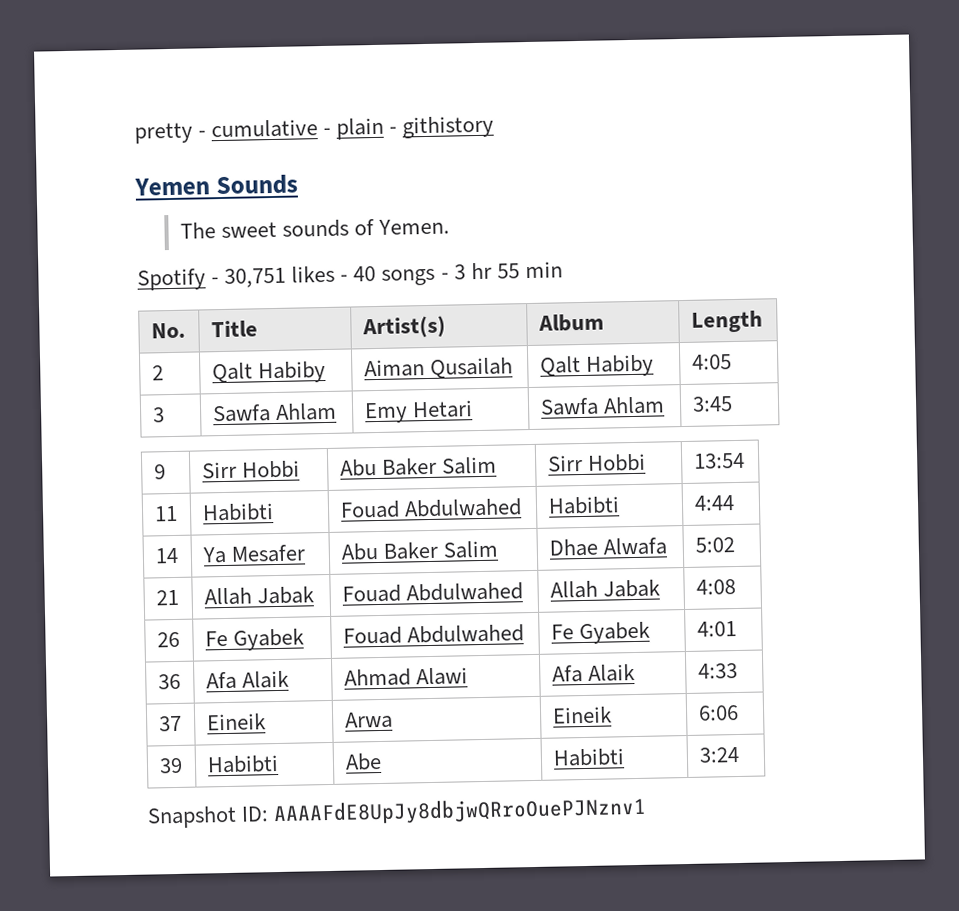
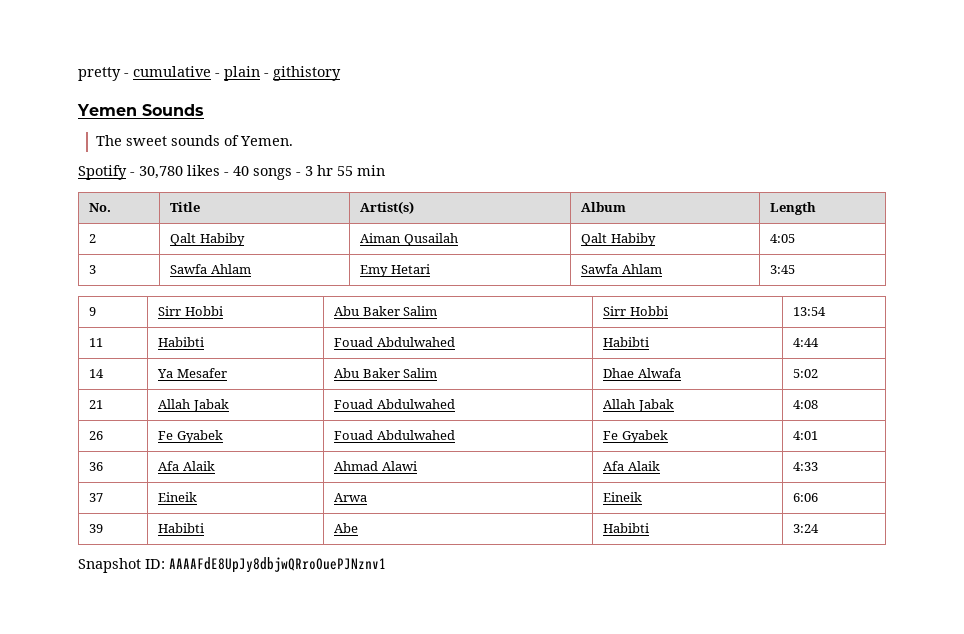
- Spotify - 30,751 likes - 40 songs - 3 hr 55 min
+ Spotify - 30,780 likes - 40 songs - 3 hr 55 min

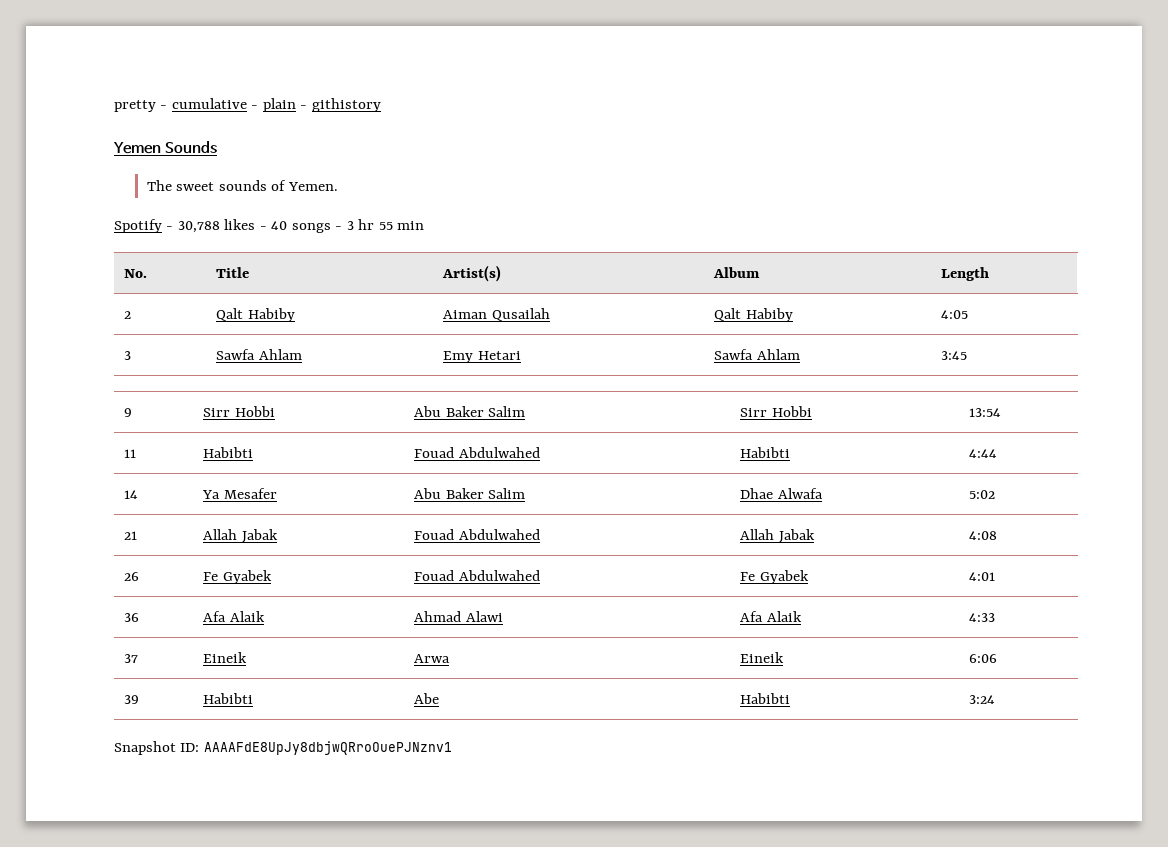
- Spotify - 30,780 likes - 40 songs - 3 hr 55 min
+ Spotify - 30,788 likes - 40 songs - 3 hr 55 min

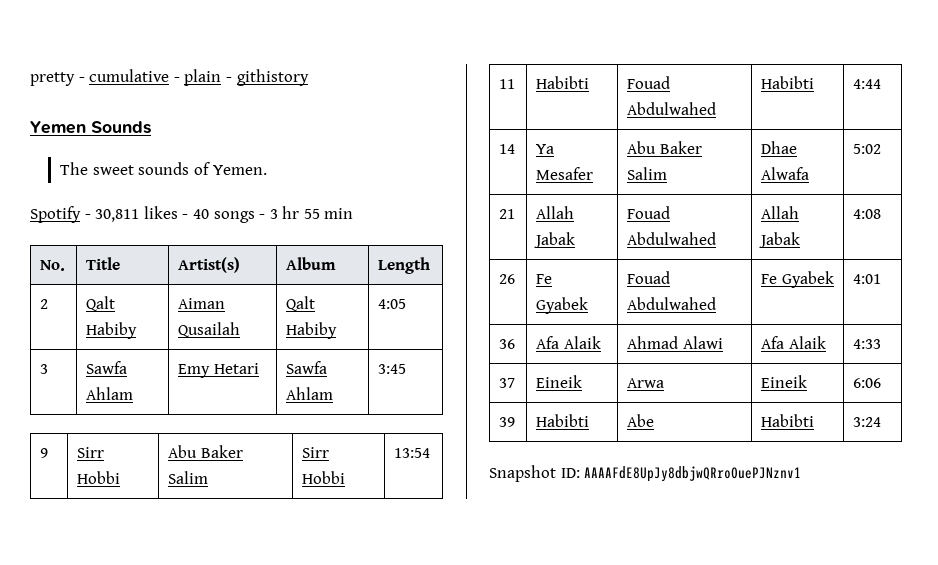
- Spotify - 30,788 likes - 40 songs - 3 hr 55 min
+ Spotify - 30,811 likes - 40 songs - 3 hr 55 min

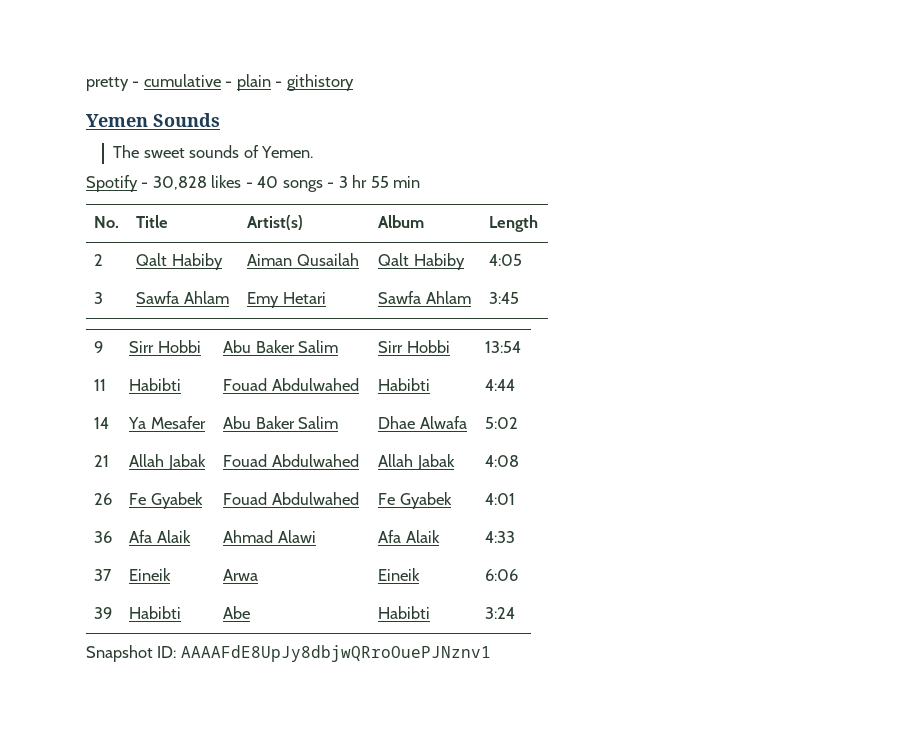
- Spotify - 30,811 likes - 40 songs - 3 hr 55 min
+ Spotify - 30,828 likes - 40 songs - 3 hr 55 min

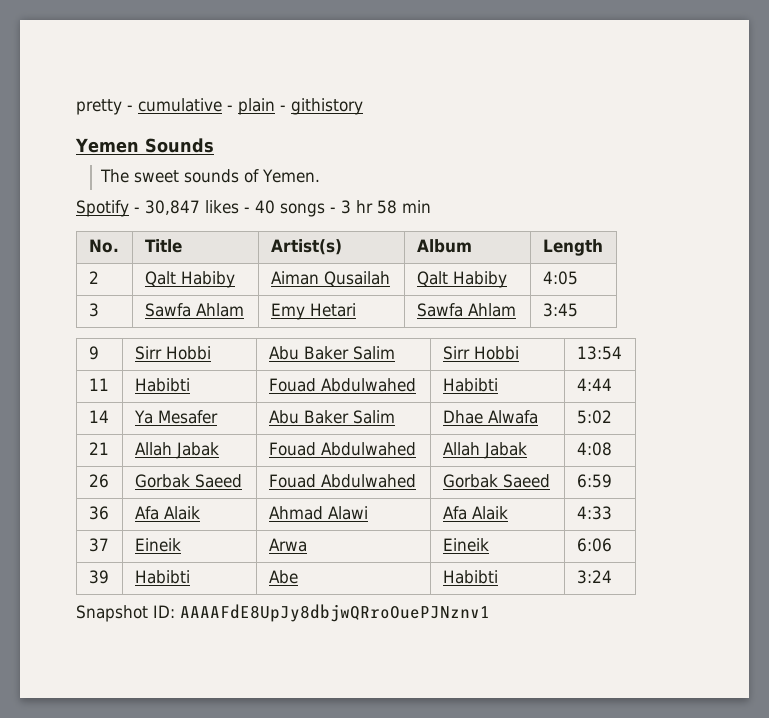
- Spotify - 30,828 likes - 40 songs - 3 hr 55 min
+ Spotify - 30,847 likes - 40 songs - 3 hr 58 min
- 26 | Fe Gyabek | Fouad Abdulwahed | Fe Gyabek | 4:01
+ 26 | Gorbak Saeed | Fouad Abdulwahed | Gorbak Saeed | 6:59

